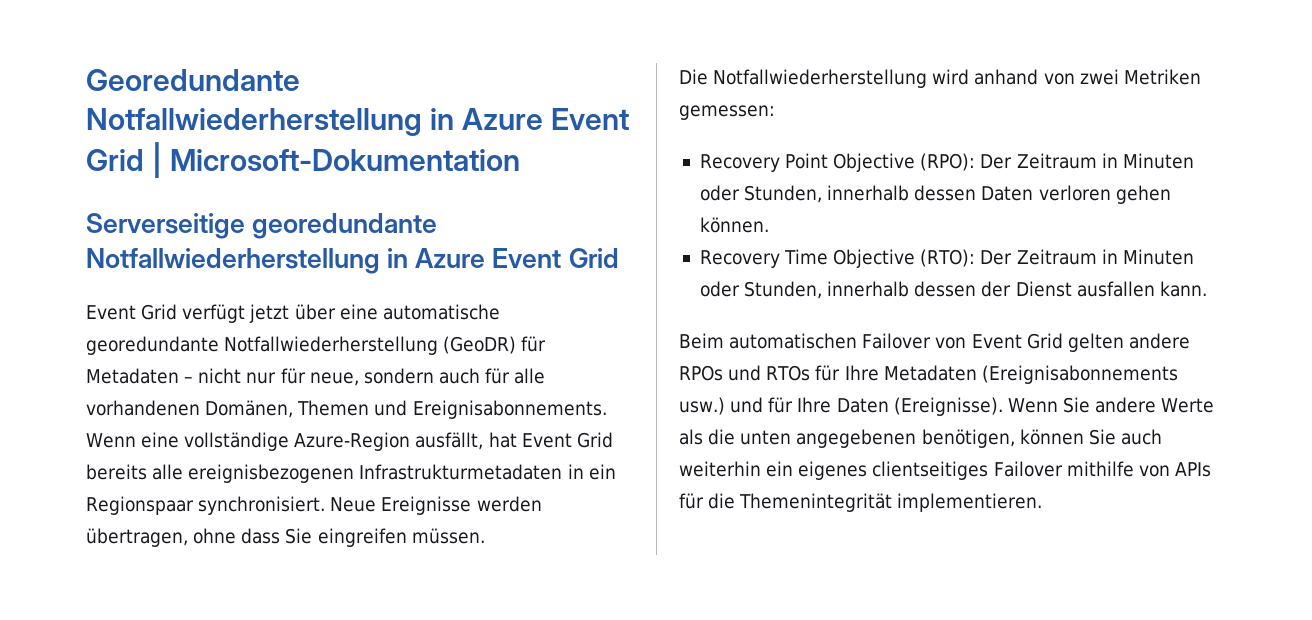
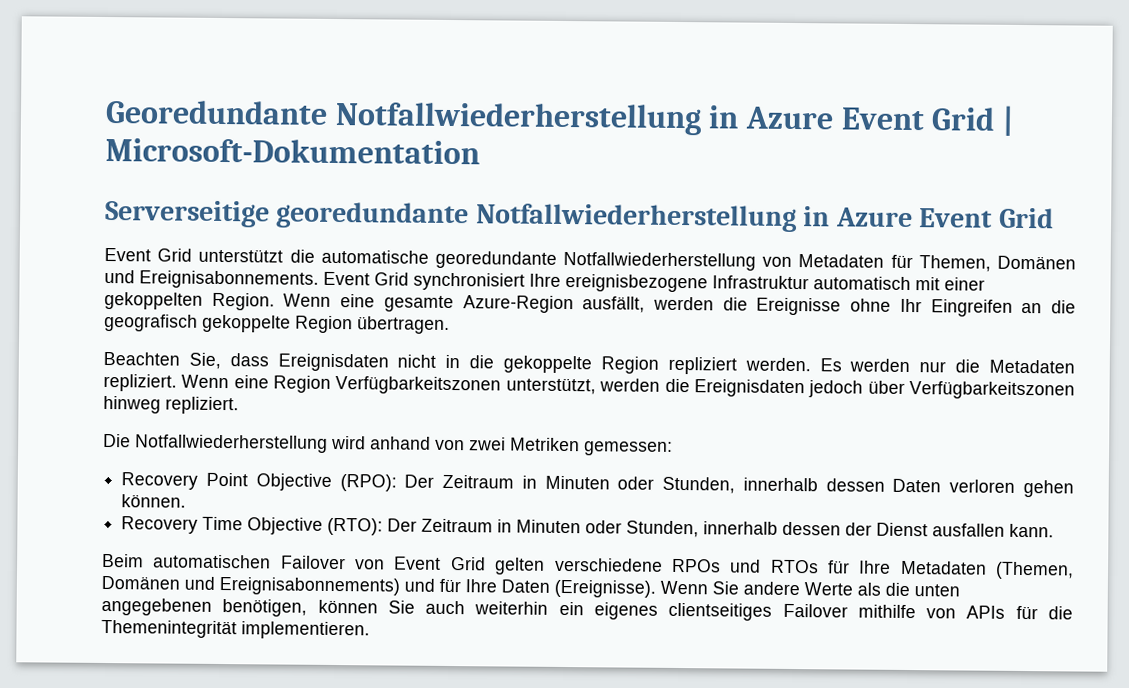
- Event Grid verfügt jetzt über eine automatische georedundante Notfallwiederherstellung (GeoDR) für Metadaten – nicht nur für neue, sondern auch für alle vorhandenen Domänen, Themen und Ereignisabonnements. Wenn eine vollständige Azure-Region ausfällt, hat Event Grid bereits alle ereignisbezogenen Infrastrukturmetadaten in ein Regionspaar synchronisiert. Neue Ereignisse werden übertragen, ohne dass Sie eingreifen müssen.
+ Event Grid unterstützt die automatische georedundante Notfallwiederherstellung von Metadaten für Themen, Domänen und Ereignisabonnements. Event Grid synchronisiert Ihre ereignisbezogene Infrastruktur automatisch mit einer gekoppelten Region. Wenn eine gesamte Azure-Region ausfällt, werden die Ereignisse ohne Ihr Eingreifen an die geografisch gekoppelte Region übertragen.
+ Beachten Sie, dass Ereignisdaten nicht in die gekoppelte Region repliziert werden. Es werden nur die Metadaten repliziert. Wenn eine Region Verfügbarkeitszonen unterstützt, werden die Ereignisdaten jedoch über Verfügbarkeitszonen hinweg repliziert.
- Beim automatischen Failover von Event Grid gelten andere RPOs und RTOs für Ihre Metadaten (Ereignisabonnements usw.) und für Ihre Daten (Ereignisse).
+ Beim automatischen Failover von Event Grid gelten verschiedene RPOs und RTOs für Ihre Metadaten (Themen, Domänen und Ereignisabonnements) und für Ihre Daten (Ereignisse).

